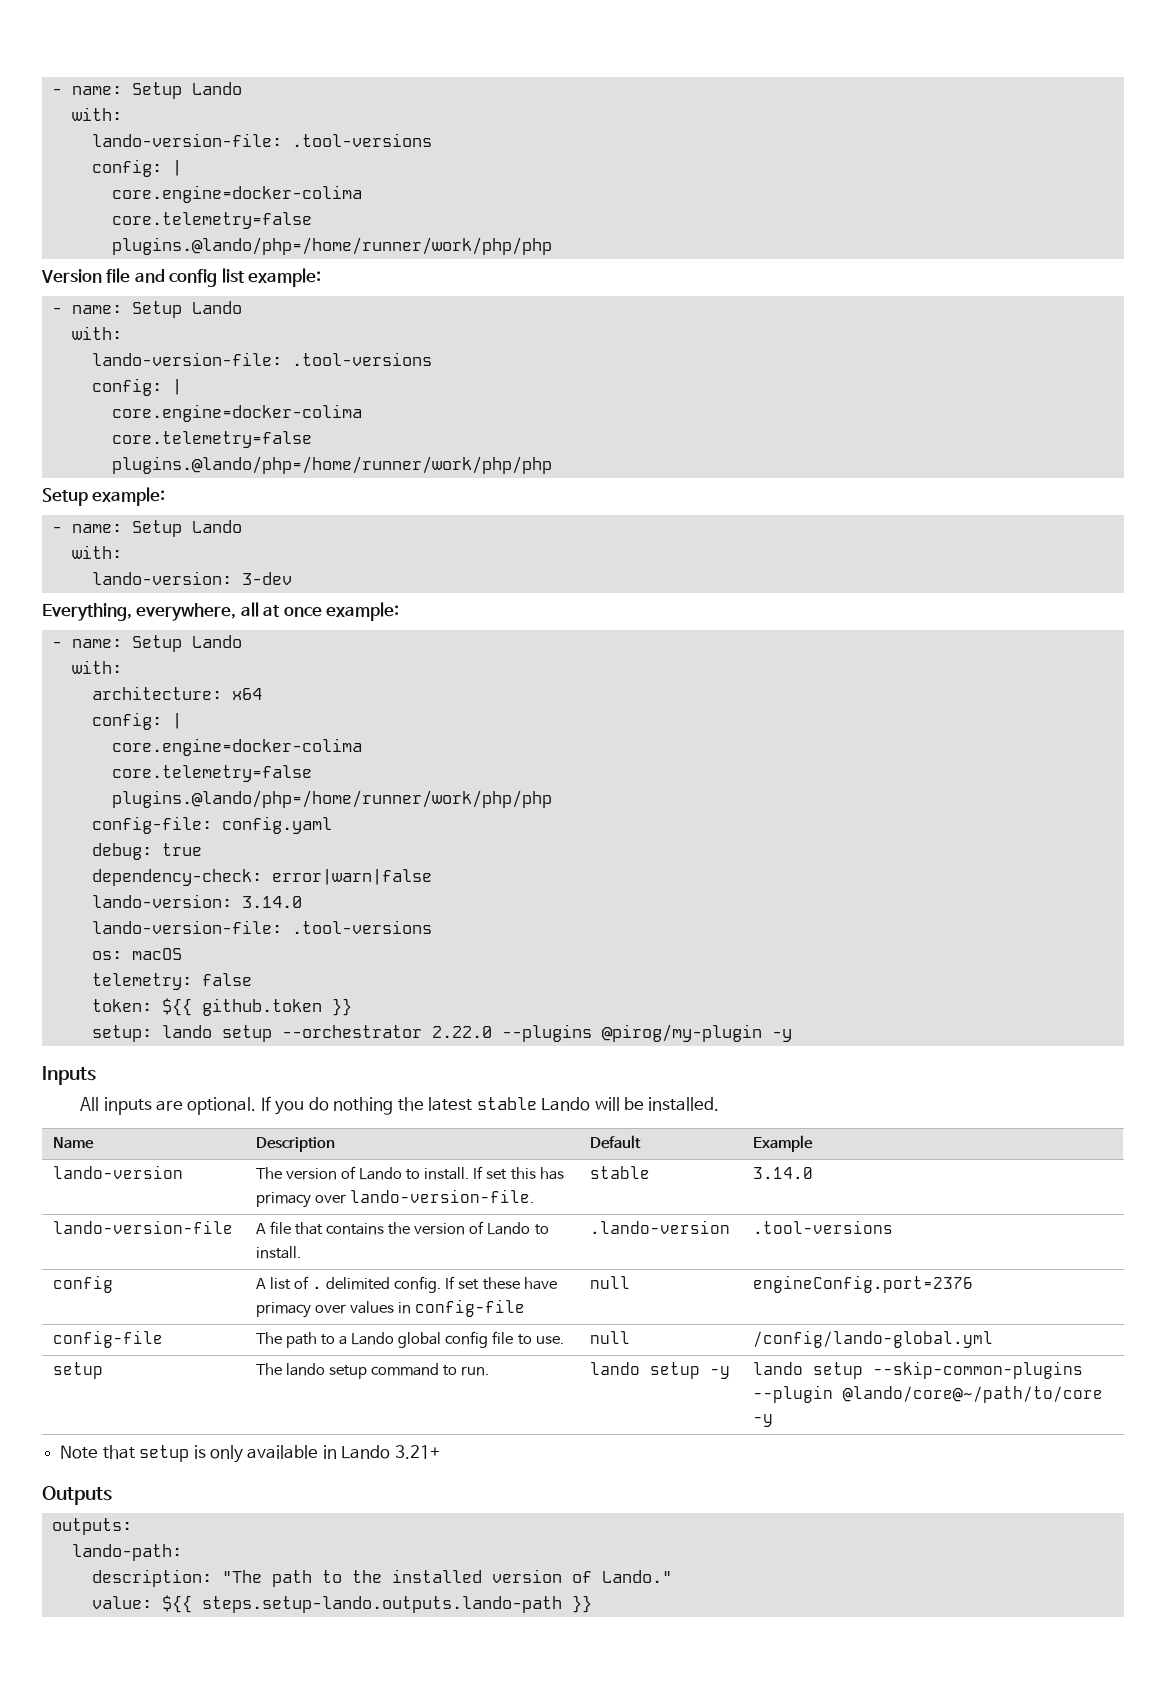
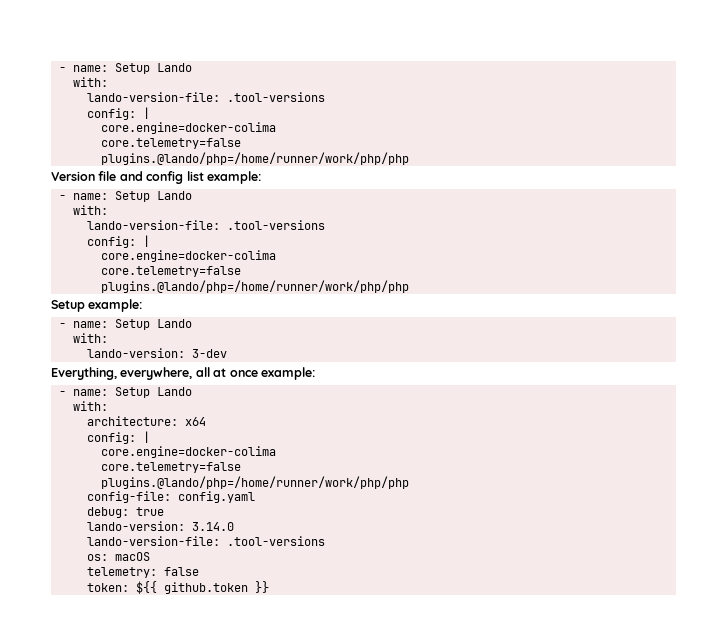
- dependency-check: error|warn|false
- setup: lando setup --orchestrator 2.22.0 --plugins @pirog/my-plugin -y
- Inputs
- All inputs are optional. If you do nothing the latest stable Lando will be installed.
- Name | Description | Default | Example
- lando-version | The version of Lando to install. If set this has primacy over lando-version-file. | stable | 3.14.0
- lando-version-file | A file that contains the version of Lando to install. | .lando-version | .tool-versions
- config | A list of . delimited config. If set these have primacy over values in config-file | null | engineConfig.port=2376
- config-file | The path to a Lando global config file to use. | null | /config/lando-global.yml
- setup | The lando setup command to run. | lando setup -y | lando setup --skip-common-plugins --plugin @lando/core@~/path/to/core -y
- Note that setup is only available in Lando 3.21+
- Outputs
- outputs:
- lando-path:
- description: "The path to the installed version of Lando."
- value: ${{ steps.setup-lando.outputs.lando-path }}

